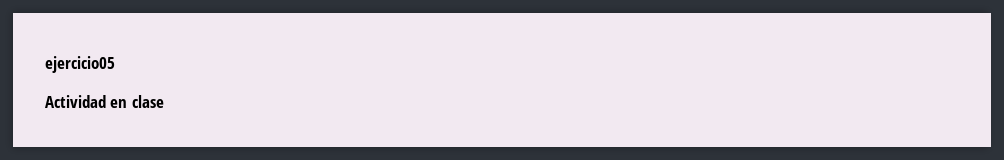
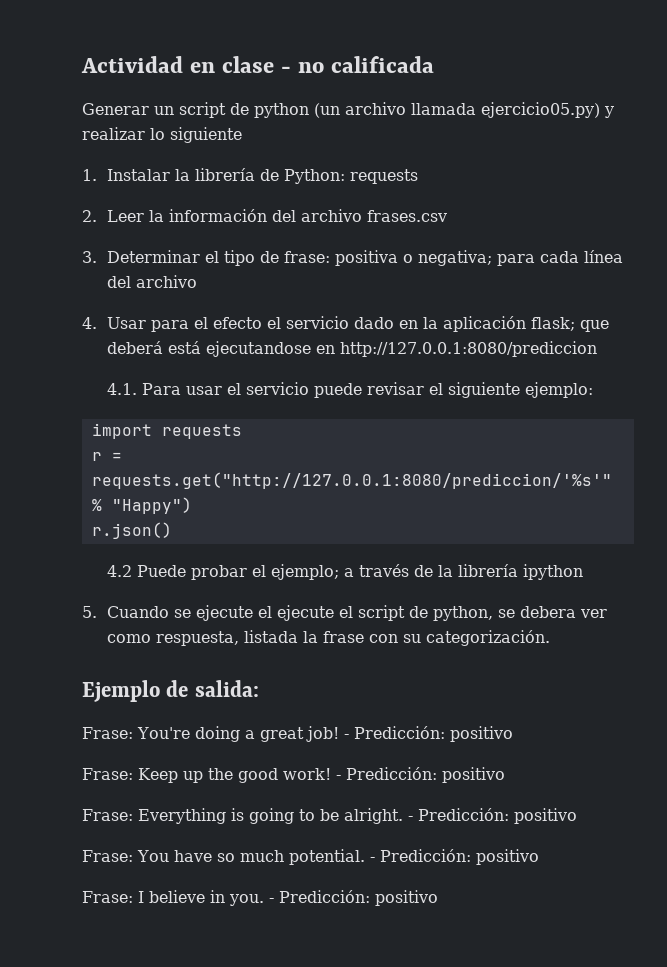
- ejercicio05
- Actividad en clase
+ Actividad en clase - no calificada
+ Generar un script de python (un archivo llamada ejercicio05.py) y realizar lo siguiente
+ 1. Instalar la librería de Python: requests
+ 2. Leer la información del archivo frases.csv
+ 3. Determinar el tipo de frase: positiva o negativa; para cada línea del archivo
+ 4. Usar para el efecto el servicio dado en la aplicación flask; que deberá está ejecutandose en http://127.0.0.1:8080/prediccion
+ 4.1. Para usar el servicio puede revisar el siguiente ejemplo:
+ import requests
+ r = requests.get("http://127.0.0.1:8080/prediccion/'%s'" % "Happy")
+ r.json()
+ 4.2 Puede probar el ejemplo; a través de la librería ipython
+ 5. Cuando se ejecute el ejecute el script de python, se debera ver como respuesta, listada la frase con su categorización.
+ Ejemplo de salida:
+ Frase: You're doing a great job! - Predicción: positivo
+ Frase: Keep up the good work! - Predicción: positivo
+ Frase: Everything is going to be alright. - Predicción: positivo
+ Frase: You have so much potential. - Predicción: positivo
+ Frase: I believe in you. - Predicción: positivo

